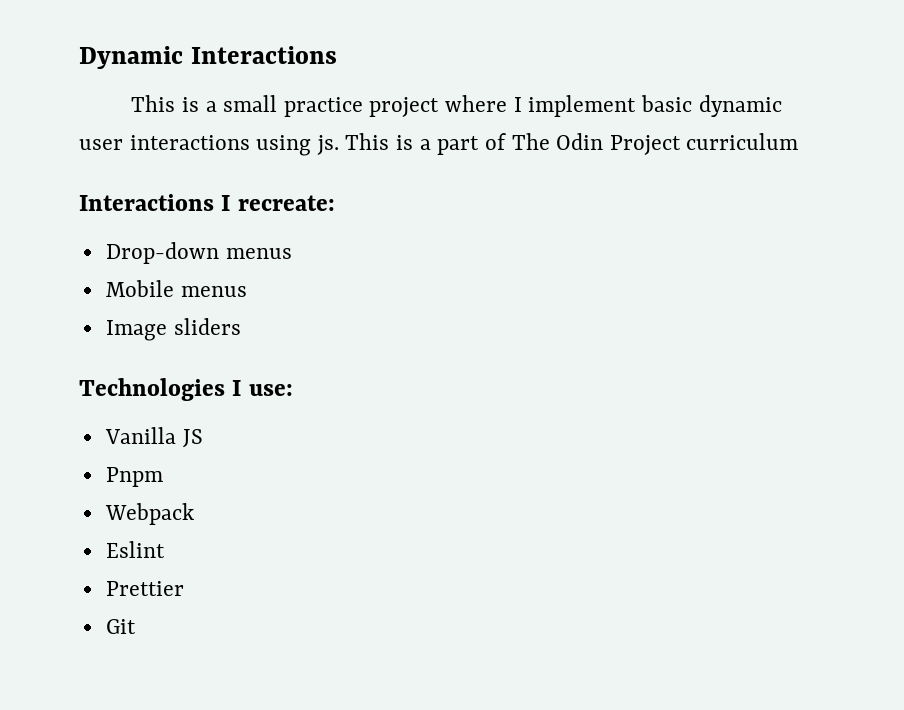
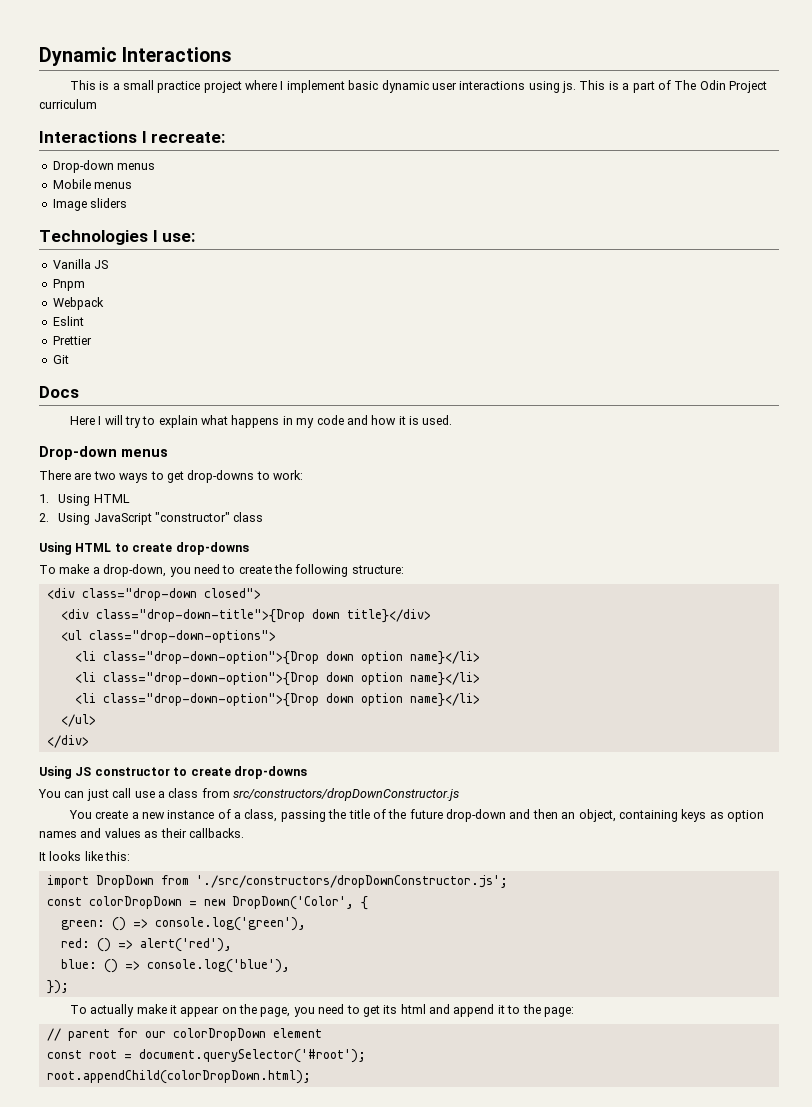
+ Docs
+ Here I will try to explain what happens in my code and how it is used.
+ Drop-down menus
+ There are two ways to get drop-downs to work:
+ 1. Using HTML
+ 2. Using JavaScript "constructor" class
+ Using HTML to create drop-downs
+ To make a drop-down, you need to create the following structure:
+ <div class="drop-down closed">
+ <div class="drop-down-title">{Drop down title}</div>
+ <ul class="drop-down-options">
+ <li class="drop-down-option">{Drop down option name}</li>
+ <li class="drop-down-option">{Drop down option name}</li>
+ <li class="drop-down-option">{Drop down option name}</li>
+ </ul>
+ </div>
+ Using JS constructor to create drop-downs
+ You can just call use a class from src/constructors/dropDownConstructor.js
+ You create a new instance of a class, passing the title of the future drop-down and then an object, containing keys as option names and values as their callbacks.
+ It looks like this:
+ import DropDown from './src/constructors/dropDownConstructor.js';
+ const colorDropDown = new DropDown('Color', {
+ green: () => console.log('green'),
+ red: () => alert('red'),
+ blue: () => console.log('blue'),
+ });
+ To actually make it appear on the page, you need to get its html and append it to the page:
+ // parent for our colorDropDown element
+ const root = document.querySelector('#root');
+ root.appendChild(colorDropDown.html);

